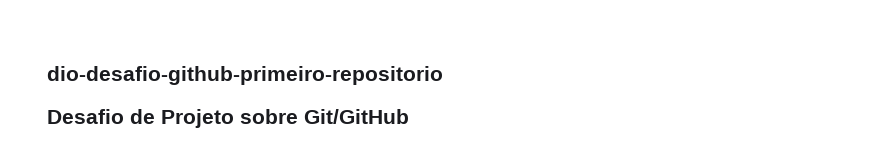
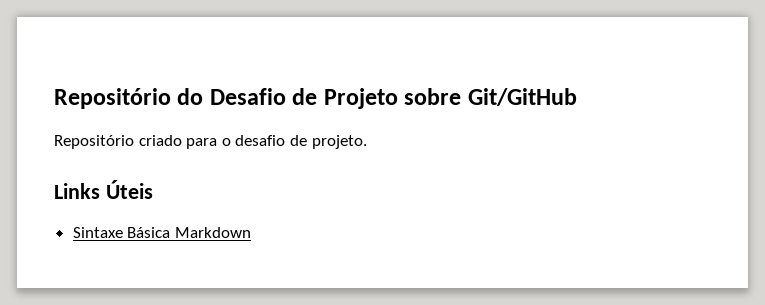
- dio-desafio-github-primeiro-repositorio
- Desafio de Projeto sobre Git/GitHub
+ Repositório do Desafio de Projeto sobre Git/GitHub
+ Repositório criado para o desafio de projeto.
+ Links Úteis
+ Sintaxe Básica Markdown

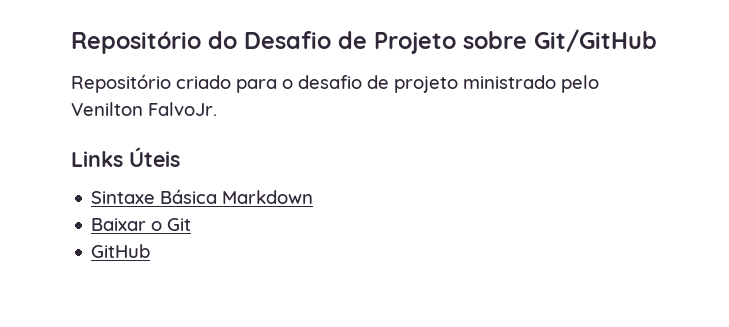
- Repositório criado para o desafio de projeto.
+ Repositório criado para o desafio de projeto ministrado pelo Venilton FalvoJr.
+ Baixar o Git
+ GitHub

